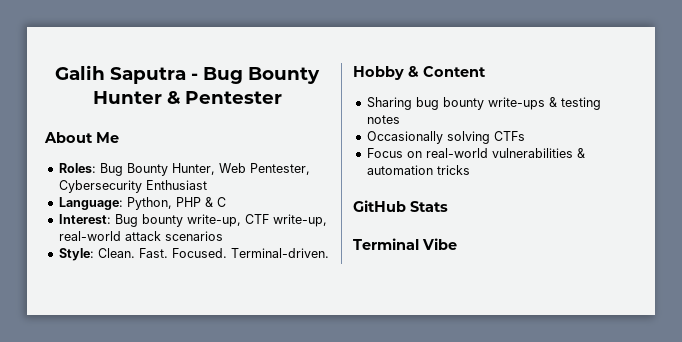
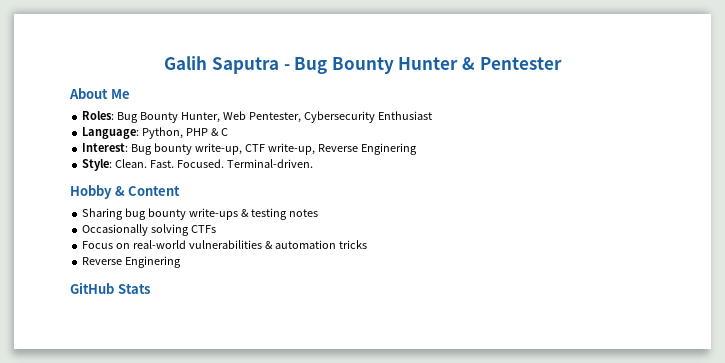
- Interest: Bug bounty write-up, CTF write-up, real-world attack scenarios
+ Interest: Bug bounty write-up, CTF write-up, Reverse Enginering
  Focus on real-world vulnerabilities & automation tricks
+ Reverse Enginering
- Terminal Vibe

